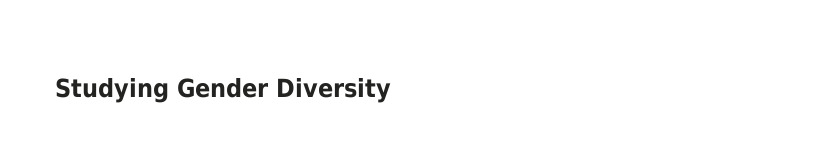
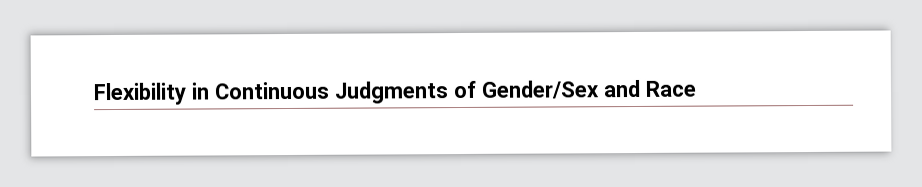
- Studying Gender Diversity
+ Flexibility in Continuous Judgments of Gender/Sex and Race

